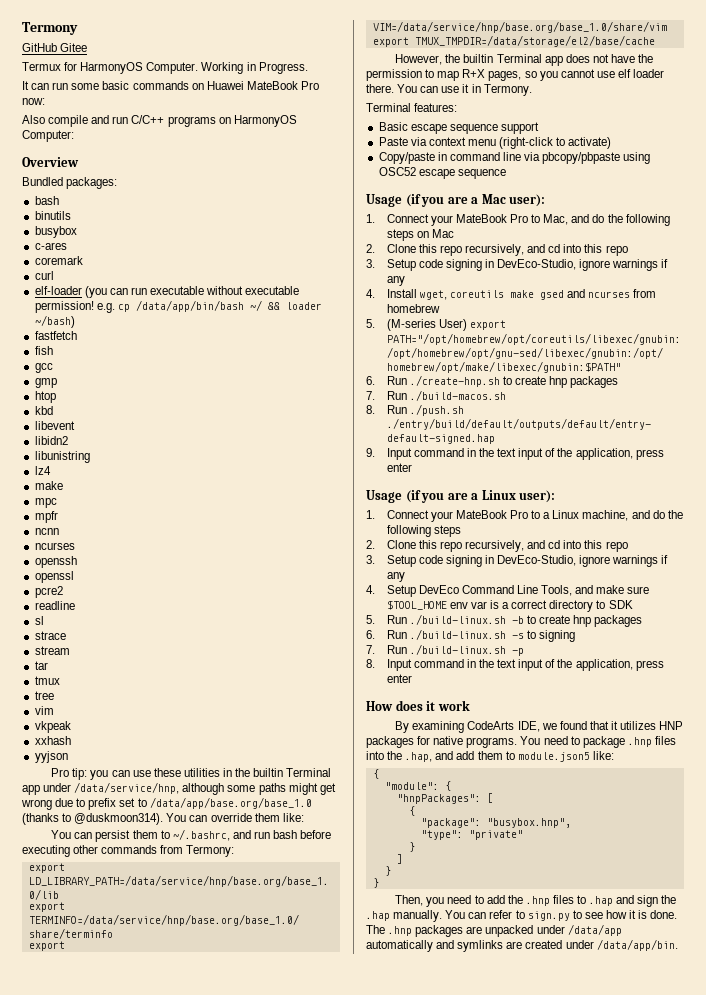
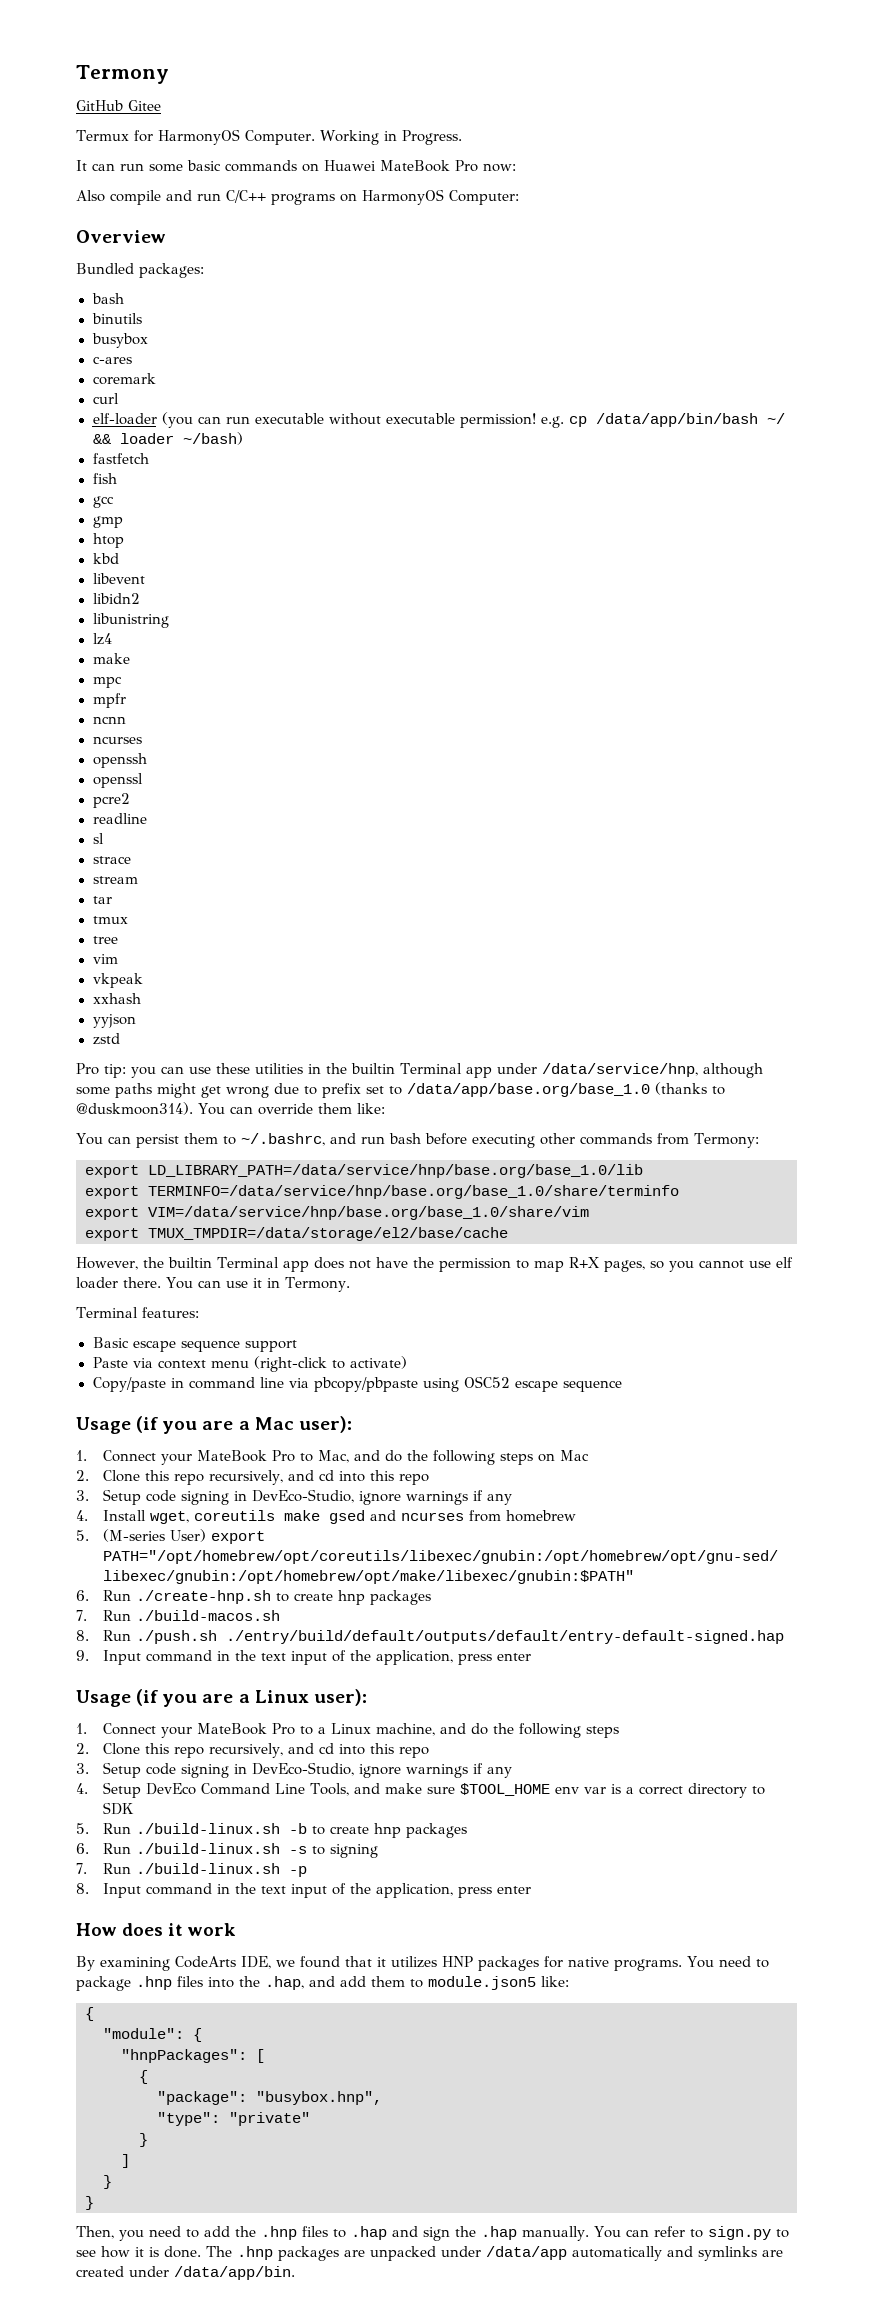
+ zstd

